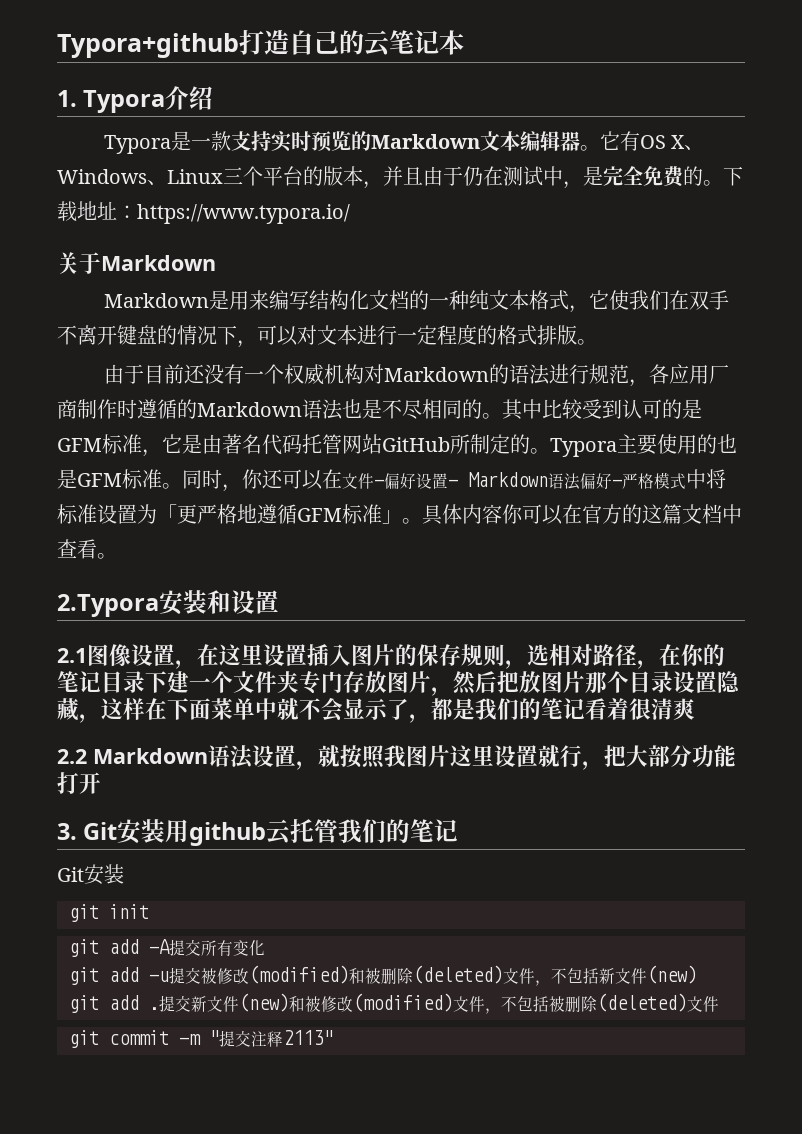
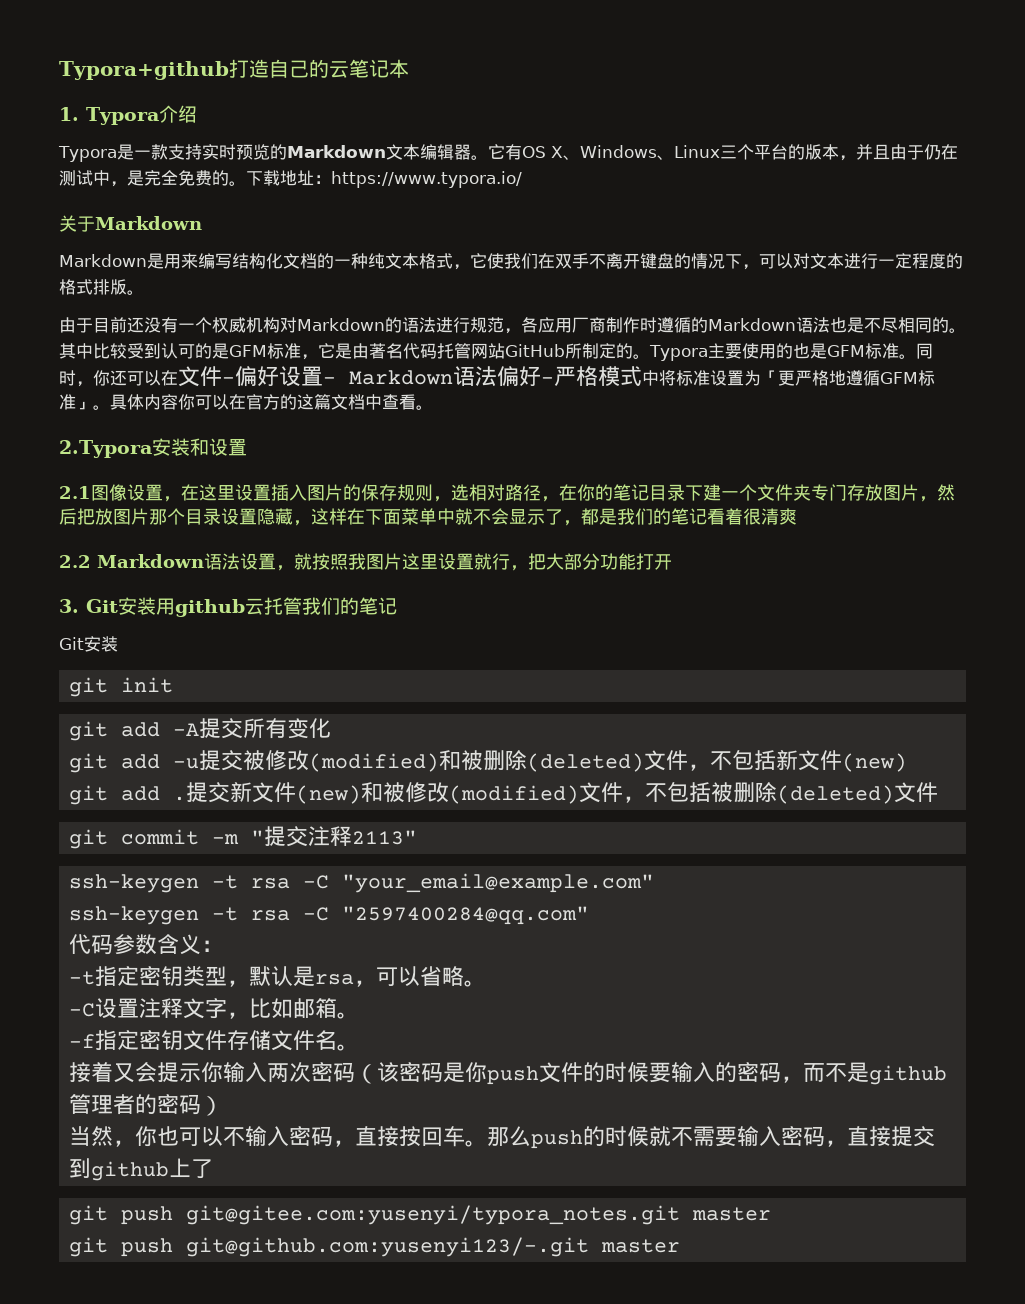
+ ssh-keygen -t rsa -C "your_email@example.com"
+ ssh-keygen -t rsa -C "2597400284@qq.com"
+ 代码参数含义：
+ -t指定密钥类型，默认是rsa，可以省略。
+ -C设置注释文字，比如邮箱。
+ -f指定密钥文件存储文件名。
+ 接着又会提示你输入两次密码（该密码是你push文件的时候要输入的密码，而不是github管理者的密码）
+ 当然，你也可以不输入密码，直接按回车。那么push的时候就不需要输入密码，直接提交到github上了
+ git push git@gitee.com:yusenyi/typora_notes.git master
+ git push git@github.com:yusenyi123/-.git master

